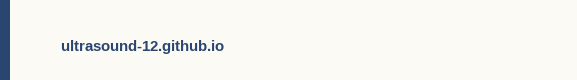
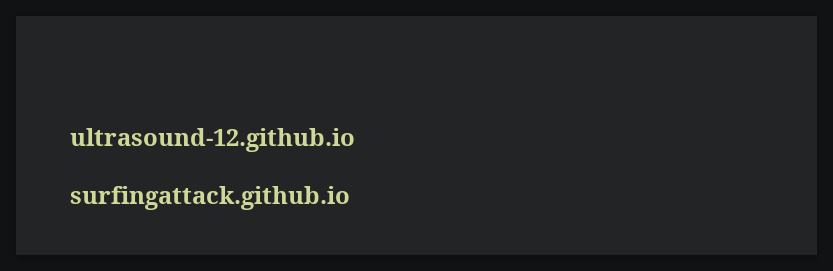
+ surfingattack.github.io

